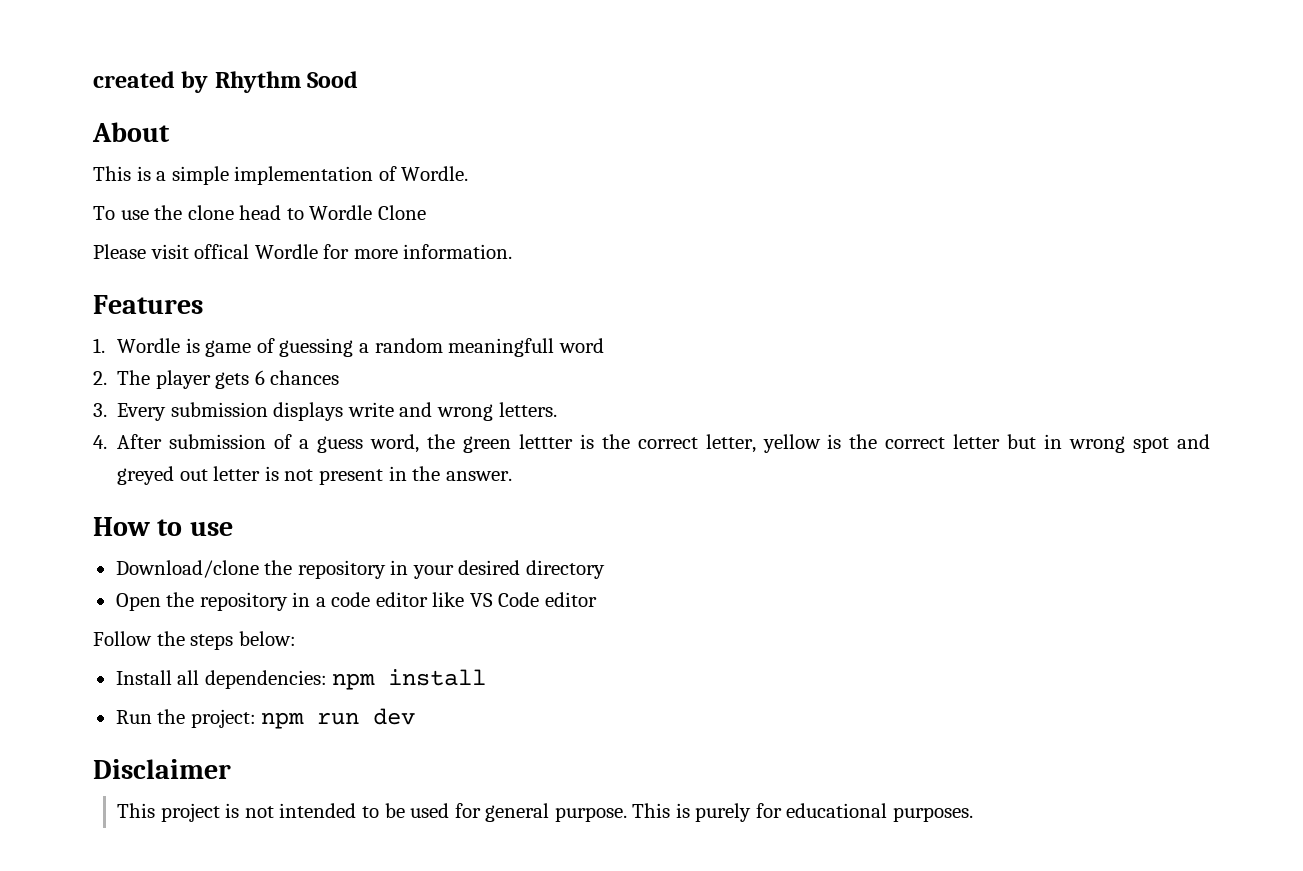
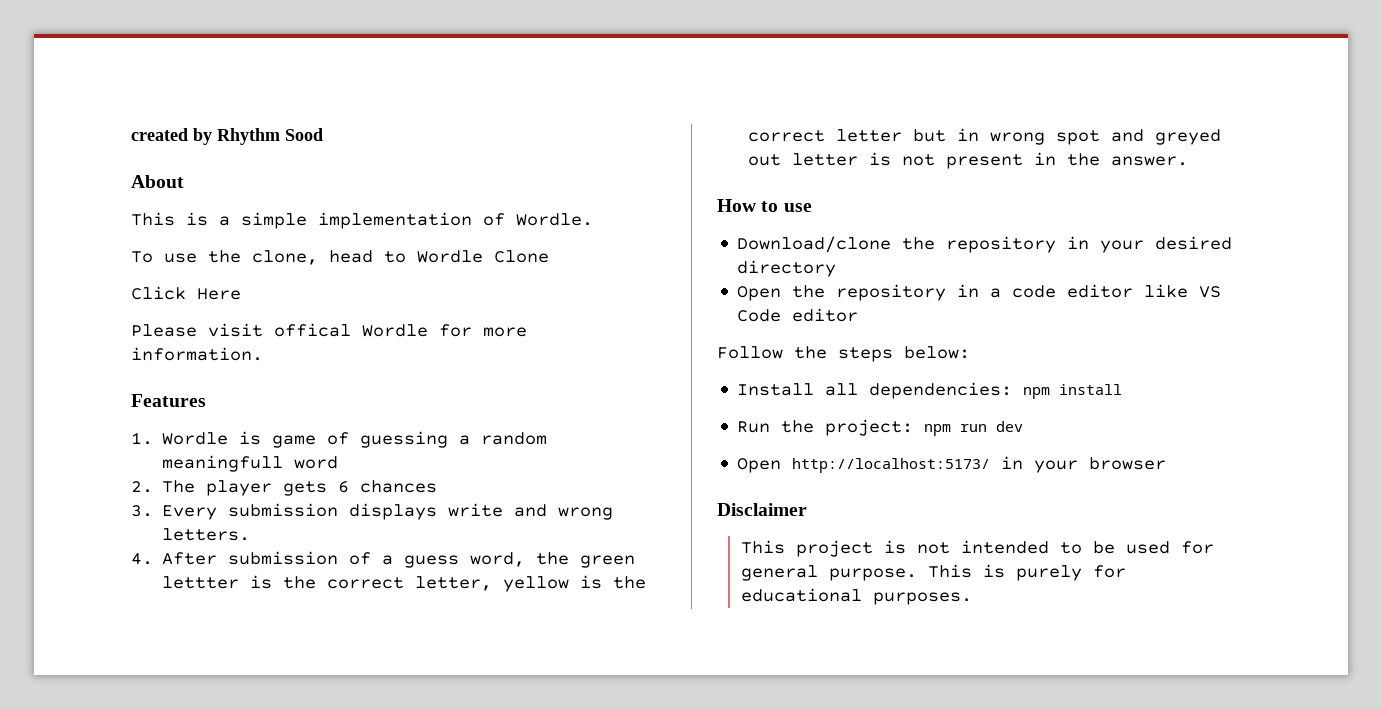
- To use the clone head to Wordle Clone
+ To use the clone, head to Wordle Clone
+ Click Here
+ Open http://localhost:5173/ in your browser

